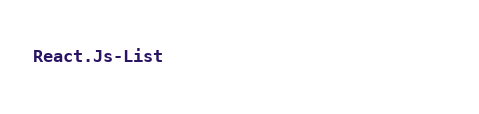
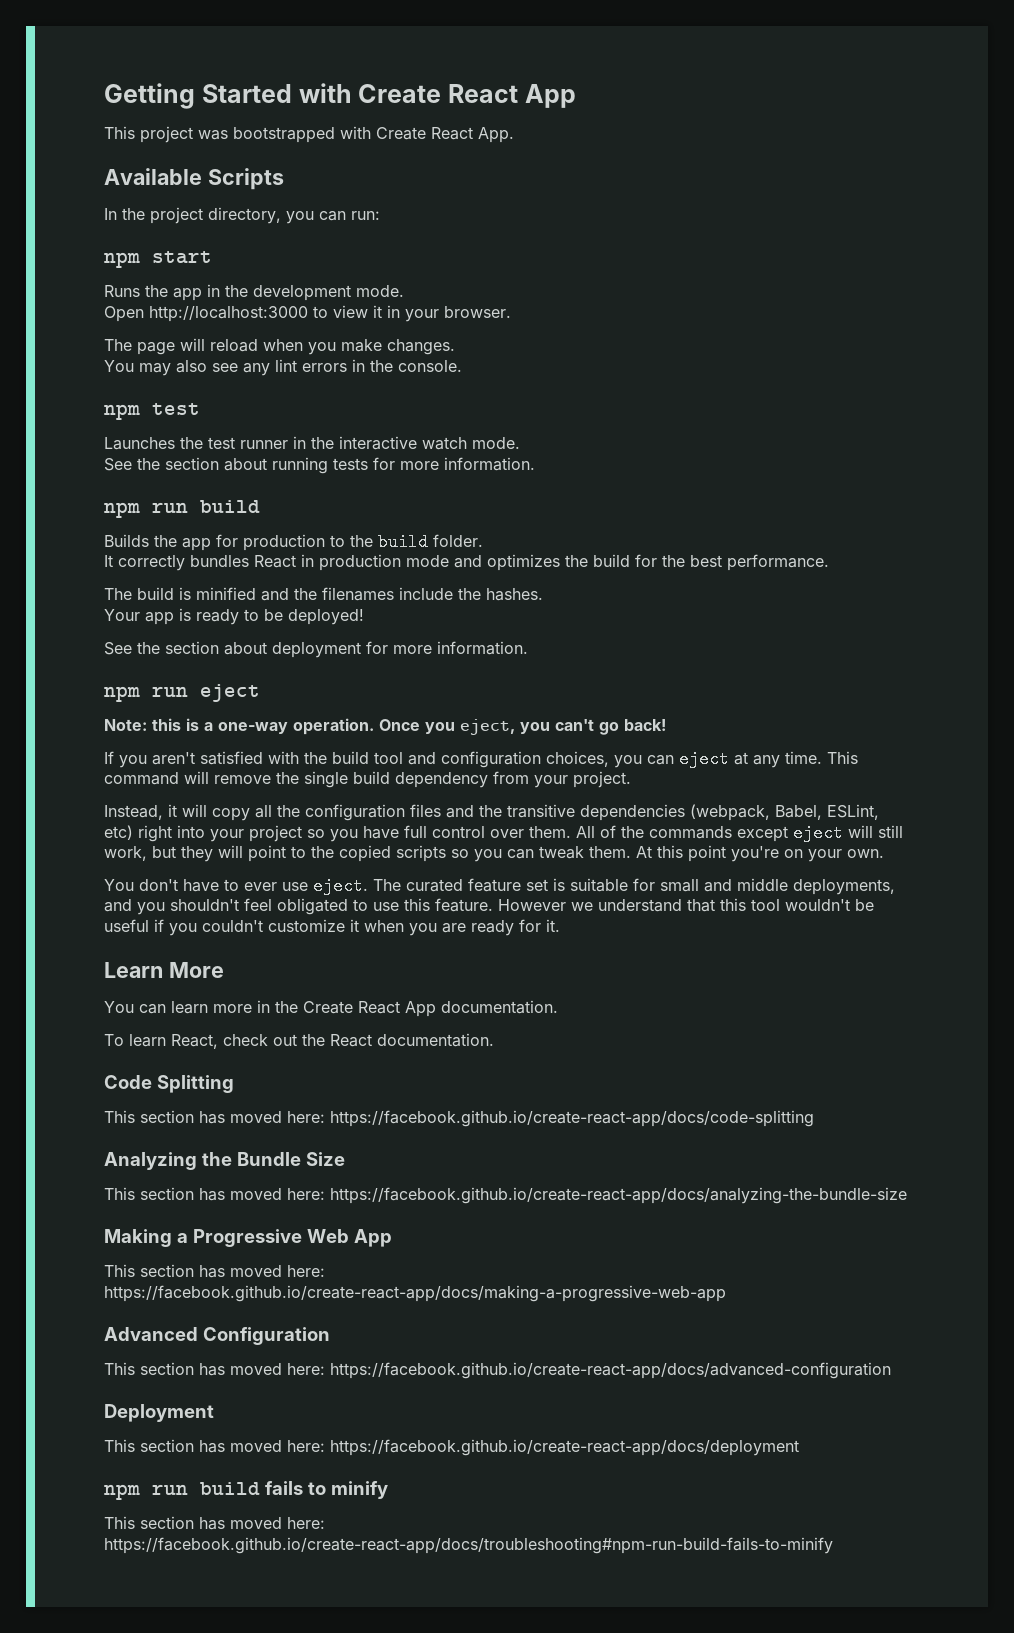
- React.Js-List
+ Getting Started with Create React App
+ This project was bootstrapped with Create React App.
+ Available Scripts
+ In the project directory, you can run:
+ npm start
+ Runs the app in the development mode.
+ Open http://localhost:3000 to view it in your browser.
+ The page will reload when you make changes.
+ You may also see any lint errors in the console.
+ npm test
+ Launches the test runner in the interactive watch mode.
+ See the section about running tests for more information.
+ npm run build
+ Builds the app for production to the build folder.
+ It correctly bundles React in production mode and optimizes the build for the best performance.
+ The build is minified and the filenames include the hashes.
+ Your app is ready to be deployed!
+ See the section about deployment for more information.
+ npm run eject
+ Note: this is a one-way operation. Once you eject, you can't go back!
+ If you aren't satisfied with the build tool and configuration choices, you can eject at any time. This command will remove the single build dependency from your project.
+ Instead, it will copy all the configuration files and the transitive dependencies (webpack, Babel, ESLint, etc) right into your project so you have full control over them. All of the commands except eject will still work, but they will point to the copied scripts so you can tweak them. At this point you're on your own.
+ You don't have to ever use eject. The curated feature set is suitable for small and middle deployments, and you shouldn't feel obligated to use this feature. However we understand that this tool wouldn't be useful if you couldn't customize it when you are ready for it.
+ Learn More
+ You can learn more in the Create React App documentation.
+ To learn React, check out the React documentation.
+ Code Splitting
+ This section has moved here: https://facebook.github.io/create-react-app/docs/code-splitting
+ Analyzing the Bundle Size
+ This section has moved here: https://facebook.github.io/create-react-app/docs/analyzing-the-bundle-size
+ Making a Progressive Web App
+ This section has moved here: https://facebook.github.io/create-react-app/docs/making-a-progressive-web-app
+ Advanced Configuration
+ This section has moved here: https://facebook.github.io/create-react-app/docs/advanced-configuration
+ Deployment
+ This section has moved here: https://facebook.github.io/create-react-app/docs/deployment
+ npm run build fails to minify
+ This section has moved here: https://facebook.github.io/create-react-app/docs/troubleshooting#npm-run-build-fails-to-minify

